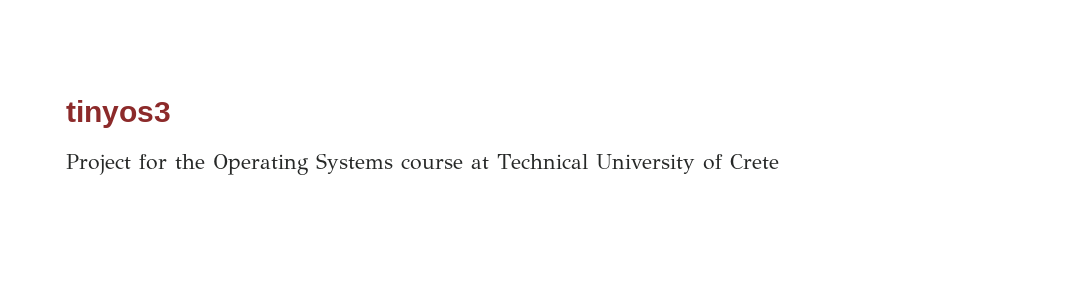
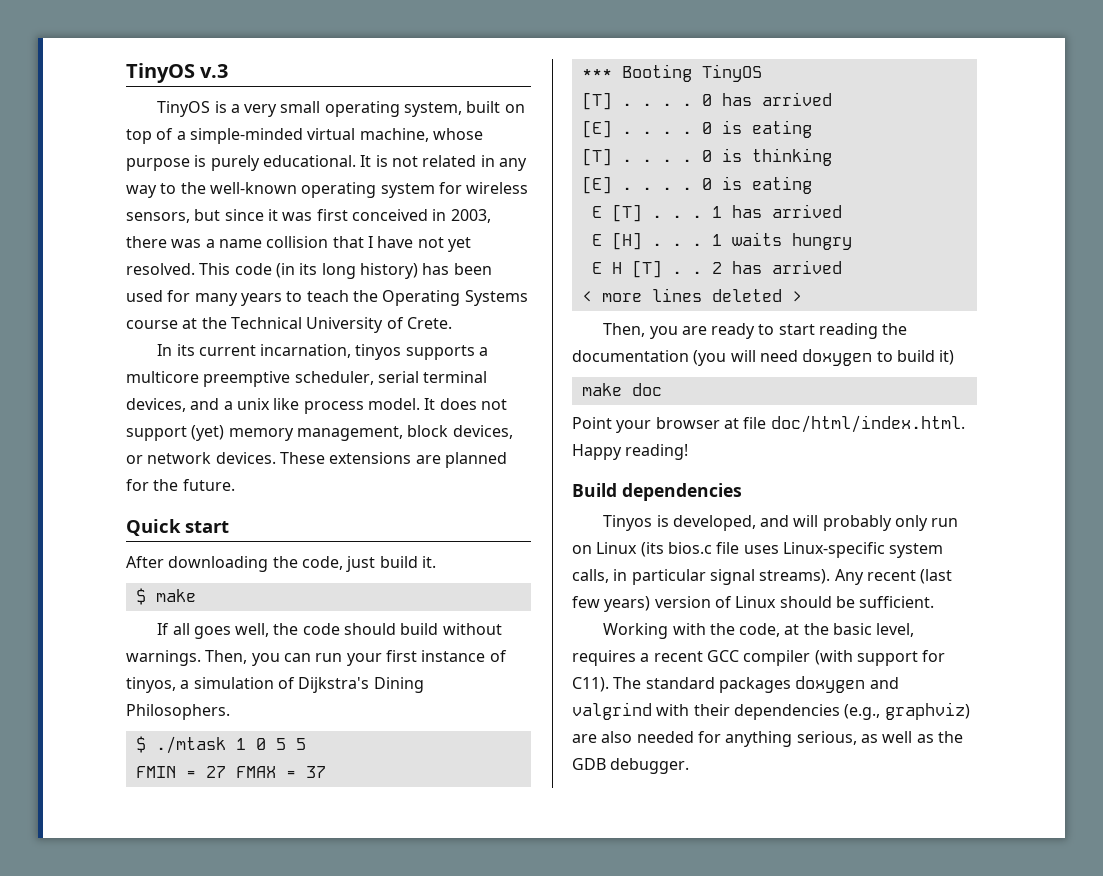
- tinyos3
- Project for the Operating Systems course at Technical University of Crete
+ TinyOS v.3
+ TinyOS is a very small operating system, built on top of a simple-minded virtual machine, whose purpose is purely educational. It is not related in any way to the well-known operating system for wireless sensors, but since it was first conceived in 2003, there was a name collision that I have not yet resolved. This code (in its long history) has been used for many years to teach the Operating Systems course at the Technical University of Crete.
+ In its current incarnation, tinyos supports a multicore preemptive scheduler, serial terminal devices, and a unix like process model. It does not support (yet) memory management, block devices, or network devices. These extensions are planned for the future.
+ Quick start
+ After downloading the code, just build it.
+ $ make
+ If all goes well, the code should build without warnings. Then, you can run your first instance of tinyos, a simulation of Dijkstra's Dining Philosophers.
+ $ ./mtask 1 0 5 5
+ FMIN = 27 FMAX = 37
+ *** Booting TinyOS
+ [T] . . . . 0 has arrived
+ [E] . . . . 0 is eating
+ [T] . . . . 0 is thinking
+ [E] . . . . 0 is eating
+ E [T] . . . 1 has arrived
+ E [H] . . . 1 waits hungry
+ E H [T] . . 2 has arrived
+ < more lines deleted >
+ Then, you are ready to start reading the documentation (you will need doxygen to build it)
+ make doc
+ Point your browser at file doc/html/index.html. Happy reading!
+ Build dependencies
+ Tinyos is developed, and will probably only run on Linux (its bios.c file uses Linux-specific system calls, in particular signal streams). Any recent (last few years) version of Linux should be sufficient.
+ Working with the code, at the basic level, requires a recent GCC compiler (with support for C11). The standard packages doxygen and valgrind with their dependencies (e.g., graphviz) are also needed for anything serious, as well as the GDB debugger.

